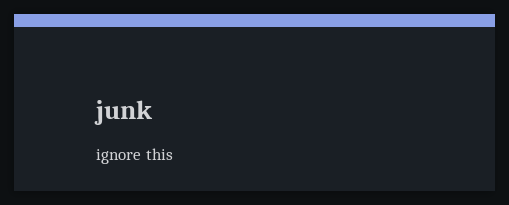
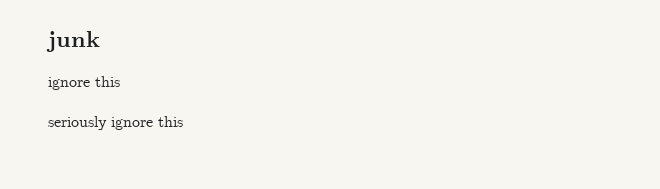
+ seriously ignore this

